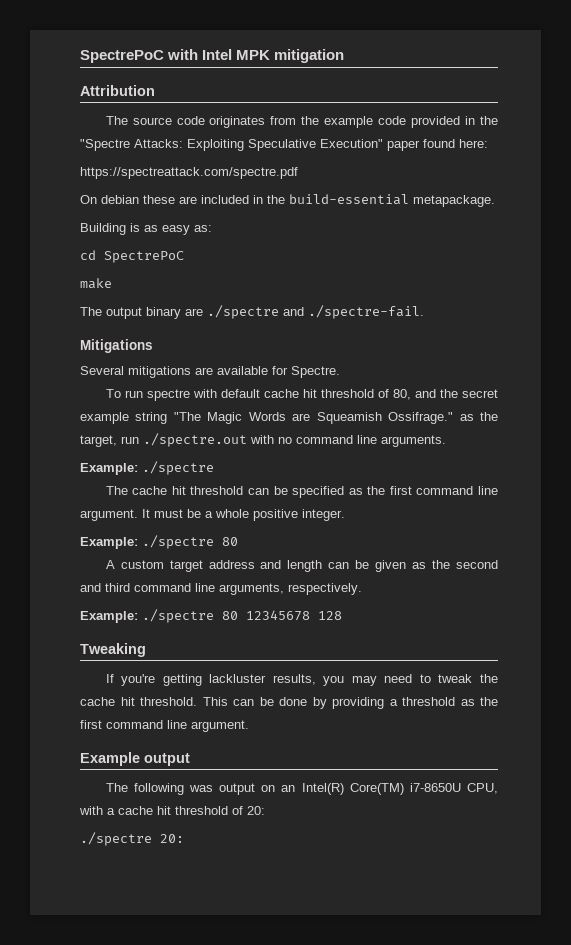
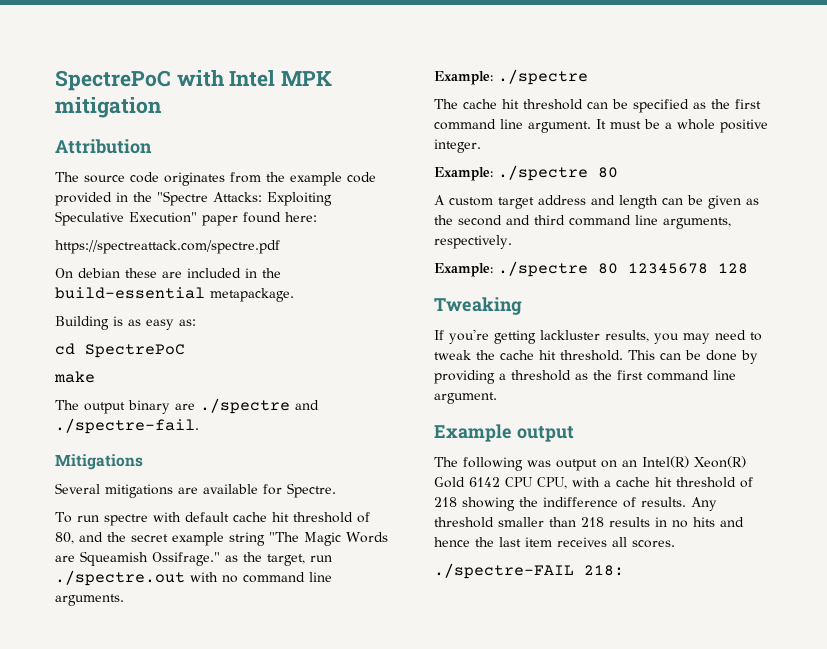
- The following was output on an Intel(R) Core(TM) i7-8650U CPU, with a cache hit threshold of 20:
- ./spectre 20:
+ The following was output on an Intel(R) Xeon(R) Gold 6142 CPU CPU, with a cache hit threshold of 218 showing the indifference of results. Any threshold smaller than 218 results in no hits and hence the last item receives all scores.
+ ./spectre-FAIL 218:

